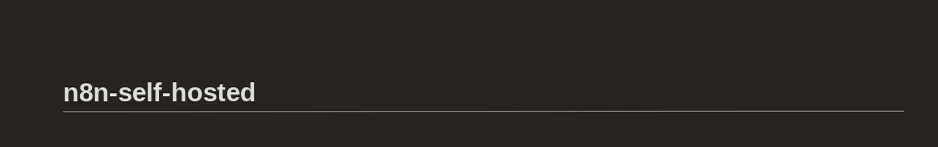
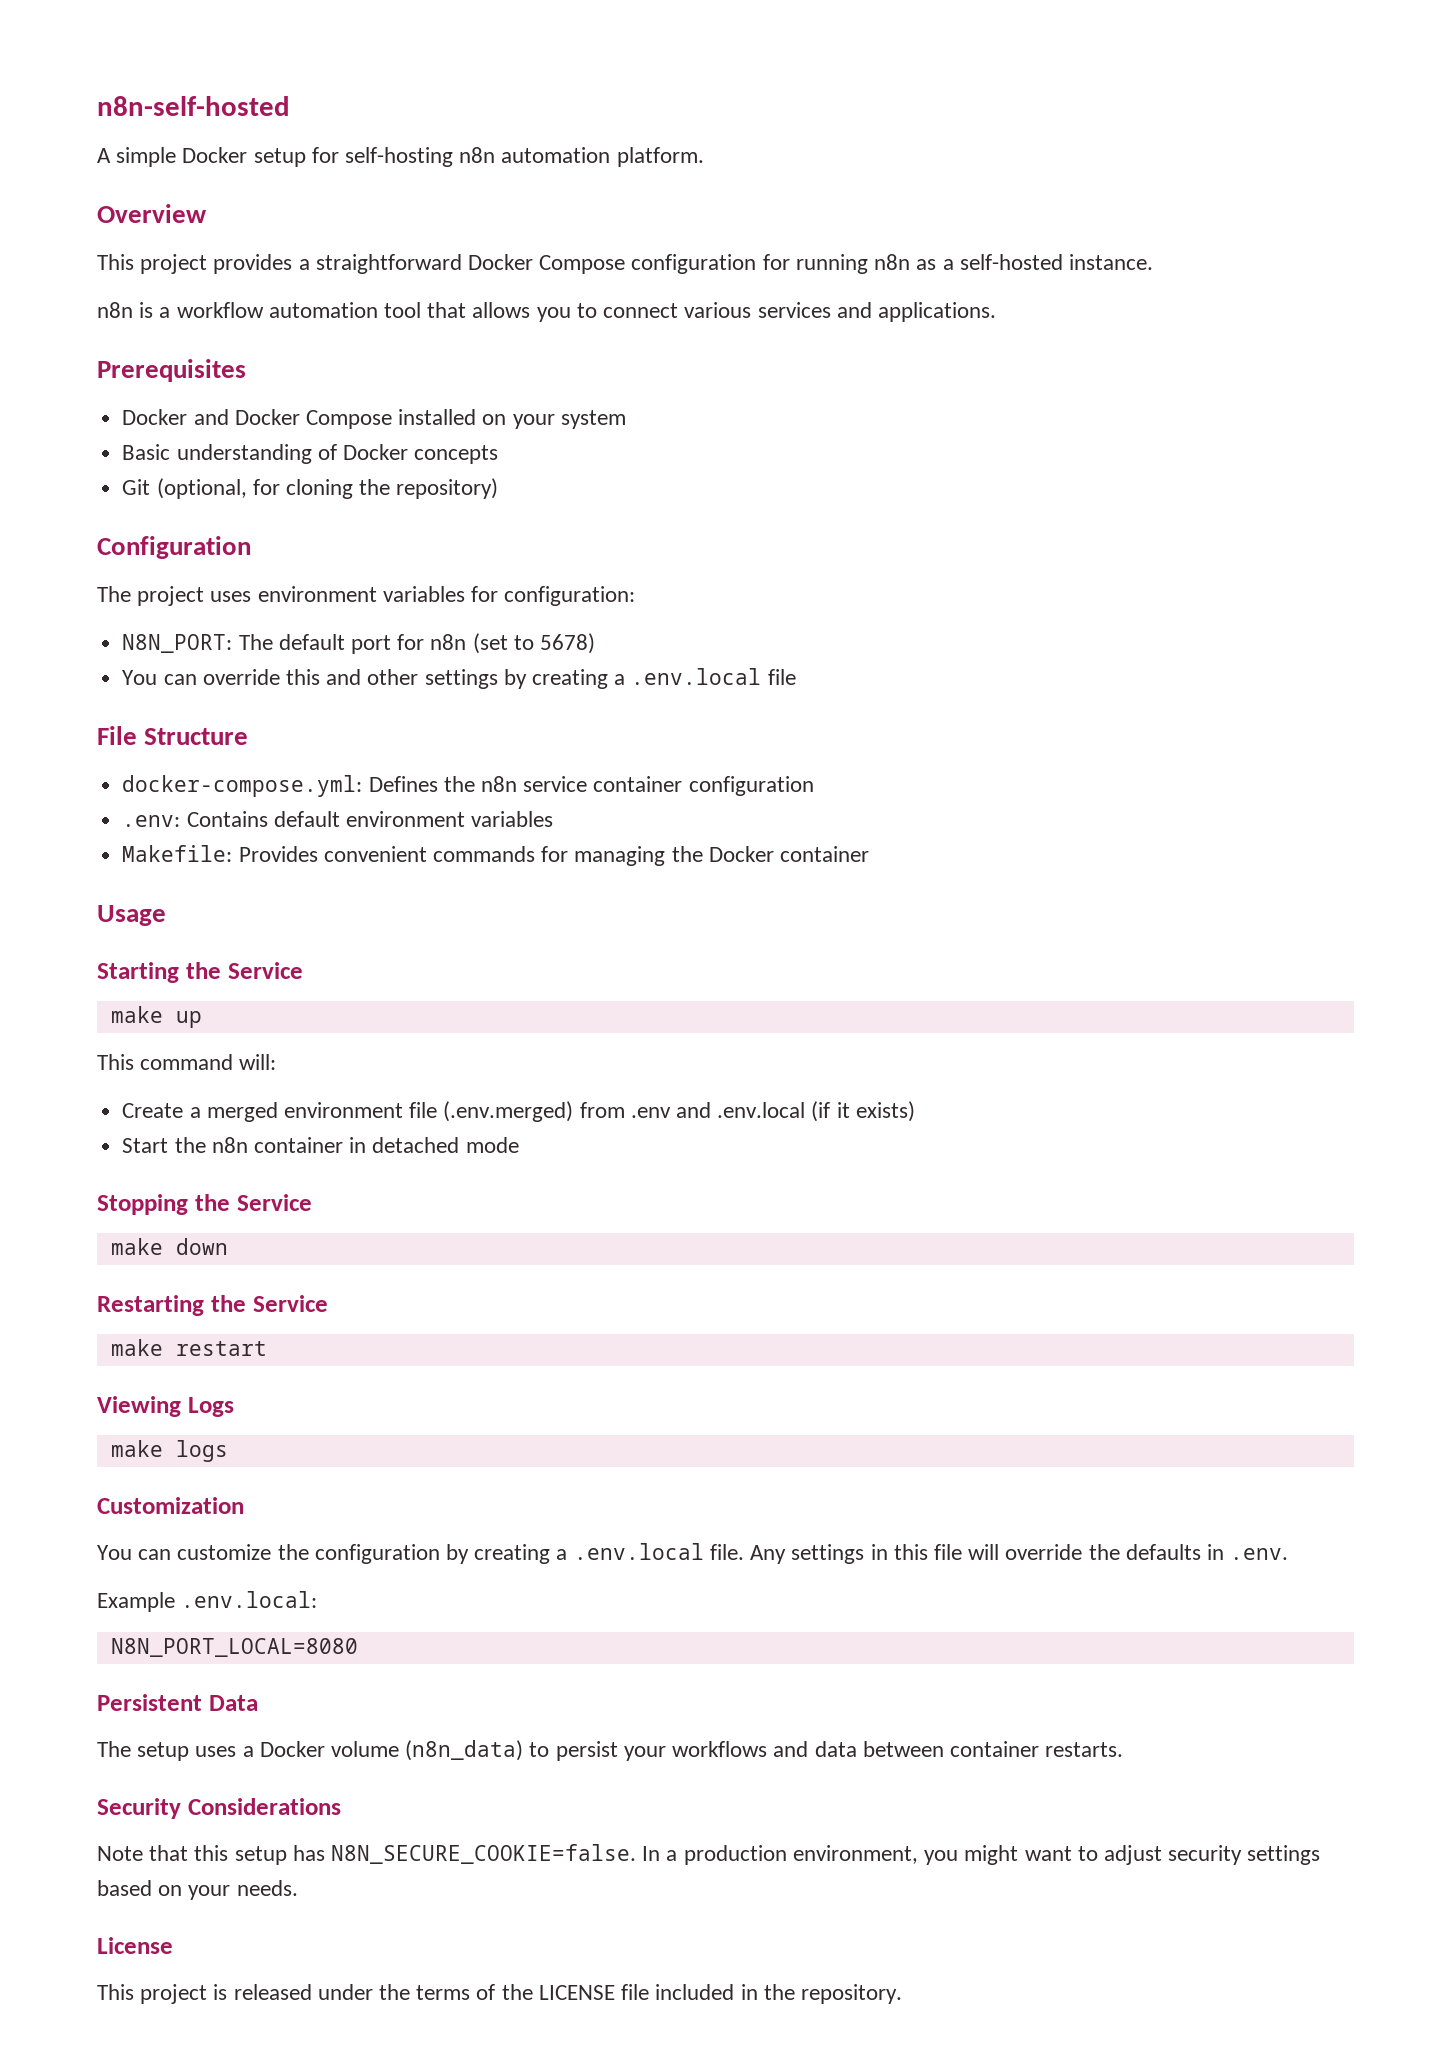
+ A simple Docker setup for self-hosting n8n automation platform.
+ Overview
+ This project provides a straightforward Docker Compose configuration for running n8n as a self-hosted instance.
+ n8n is a workflow automation tool that allows you to connect various services and applications.
+ Prerequisites
+ Docker and Docker Compose installed on your system
+ Basic understanding of Docker concepts
+ Git (optional, for cloning the repository)
+ Configuration
+ The project uses environment variables for configuration:
+ N8N_PORT: The default port for n8n (set to 5678)
+ You can override this and other settings by creating a .env.local file
+ File Structure
+ docker-compose.yml: Defines the n8n service container configuration
+ .env: Contains default environment variables
+ Makefile: Provides convenient commands for managing the Docker container
+ Usage
+ Starting the Service
+ make up
+ This command will:
+ Create a merged environment file (.env.merged) from .env and .env.local (if it exists)
+ Start the n8n container in detached mode
+ Stopping the Service
+ make down
+ Restarting the Service
+ make restart
+ Viewing Logs
+ make logs
+ Customization
+ You can customize the configuration by creating a .env.local file. Any settings in this file will override the defaults in .env.
+ Example .env.local:
+ N8N_PORT_LOCAL=8080
+ Persistent Data
+ The setup uses a Docker volume (n8n_data) to persist your workflows and data between container restarts.
+ Security Considerations
+ Note that this setup has N8N_SECURE_COOKIE=false. In a production environment, you might want to adjust security settings based on your needs.
+ License
+ This project is released under the terms of the LICENSE file included in the repository.

